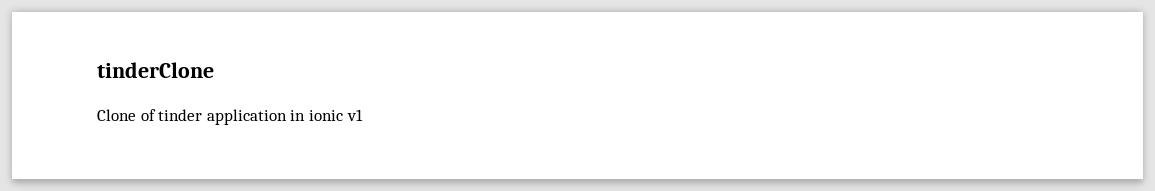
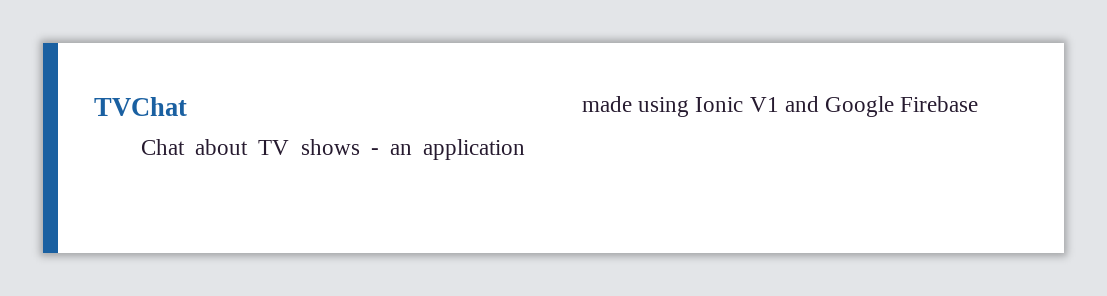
- tinderClone
- Clone of tinder application in ionic v1
+ TVChat
+ Chat about TV shows - an application made using Ionic V1 and Google Firebase

